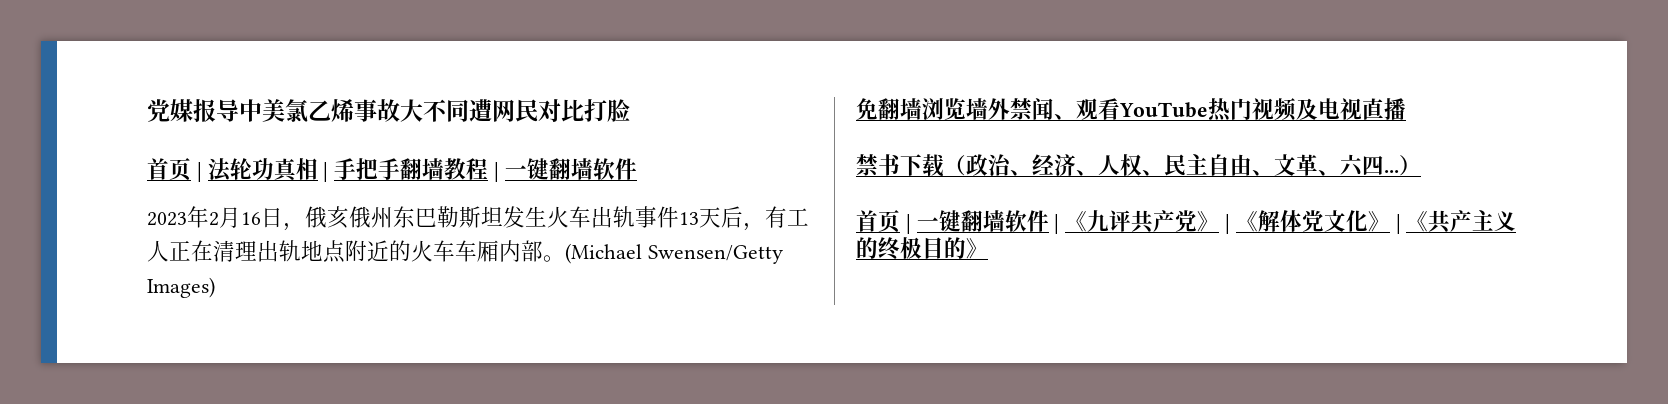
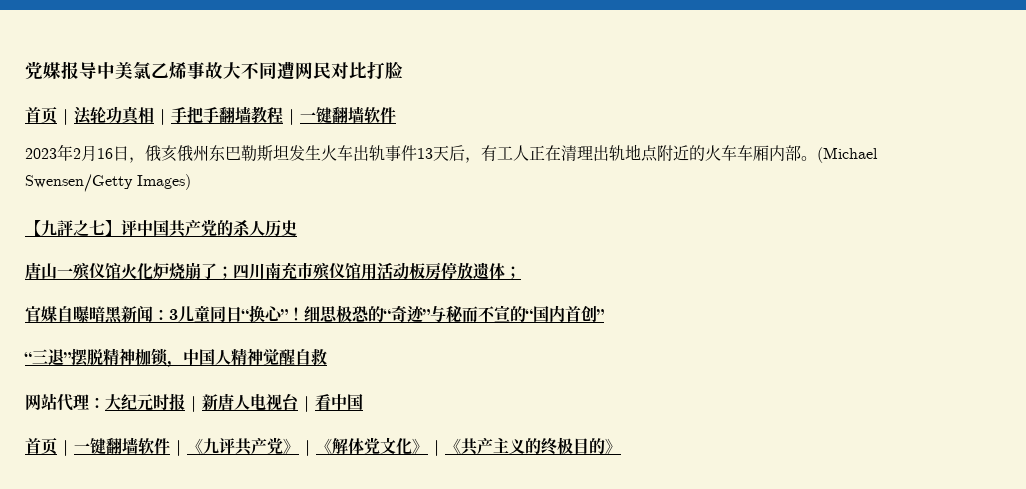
- 免翻墙浏览墙外禁闻、观看YouTube热门视频及电视直播
- 禁书下载（政治、经济、人权、民主自由、文革、六四...）
+ 【九評之七】评中国共产党的杀人历史
+ 唐山一殡仪馆火化炉烧崩了；四川南充市殡仪馆用活动板房停放遗体；
+ 官媒自曝暗黑新闻：3儿童同日“换心”！细思极恐的“奇迹”与秘而不宣的“国内首创”
+ “三退”摆脱精神枷锁，中国人精神觉醒自救
+ 网站代理：大纪元时报 | 新唐人电视台 | 看中国

